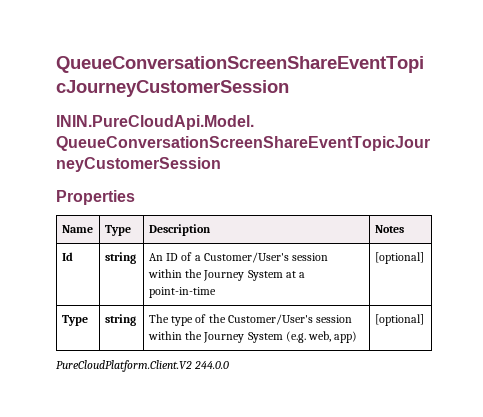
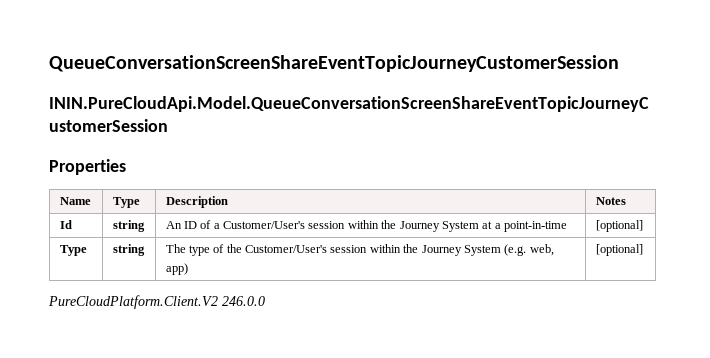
- PureCloudPlatform.Client.V2 244.0.0
+ PureCloudPlatform.Client.V2 246.0.0

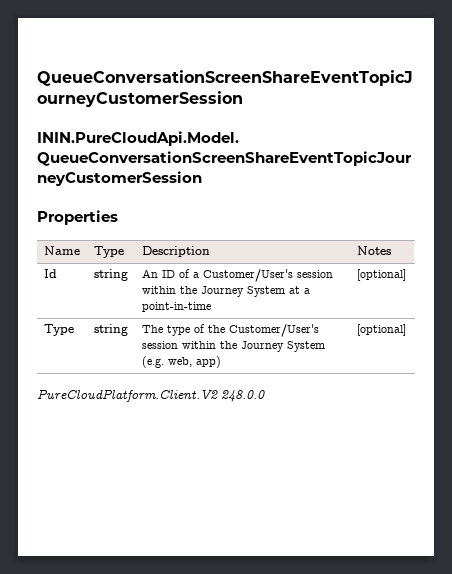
- PureCloudPlatform.Client.V2 246.0.0
+ PureCloudPlatform.Client.V2 248.0.0

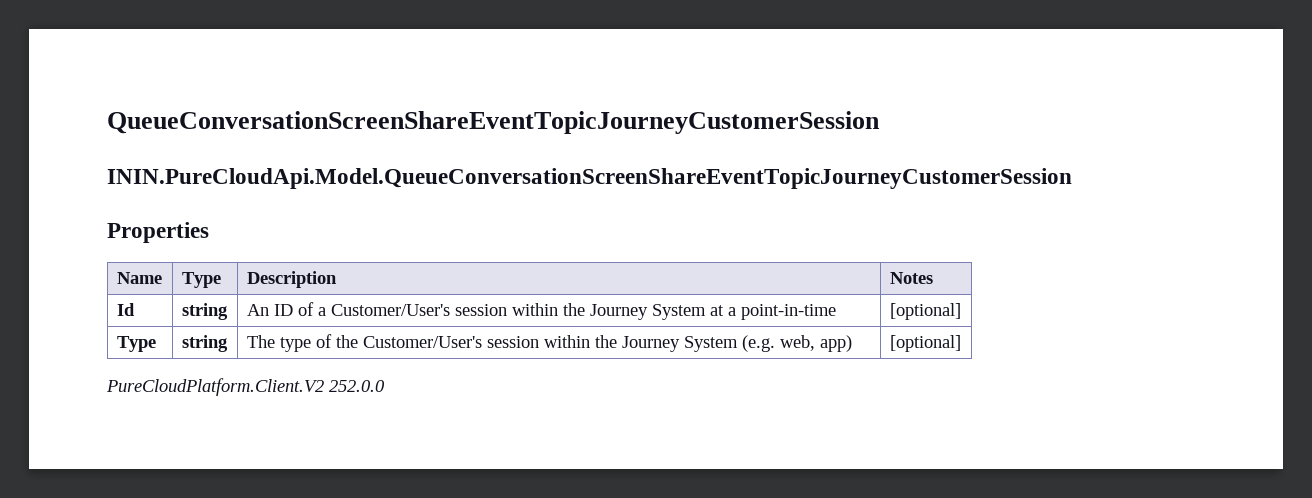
- PureCloudPlatform.Client.V2 248.0.0
+ PureCloudPlatform.Client.V2 252.0.0

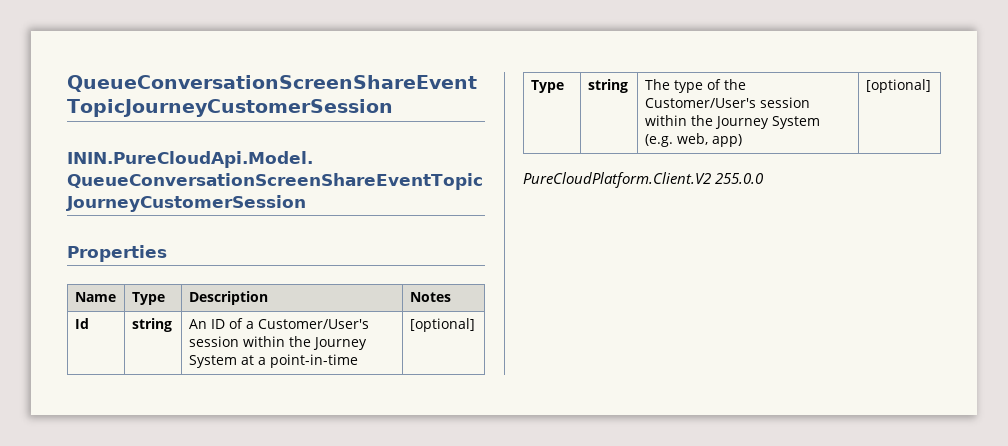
- PureCloudPlatform.Client.V2 252.0.0
+ PureCloudPlatform.Client.V2 255.0.0

